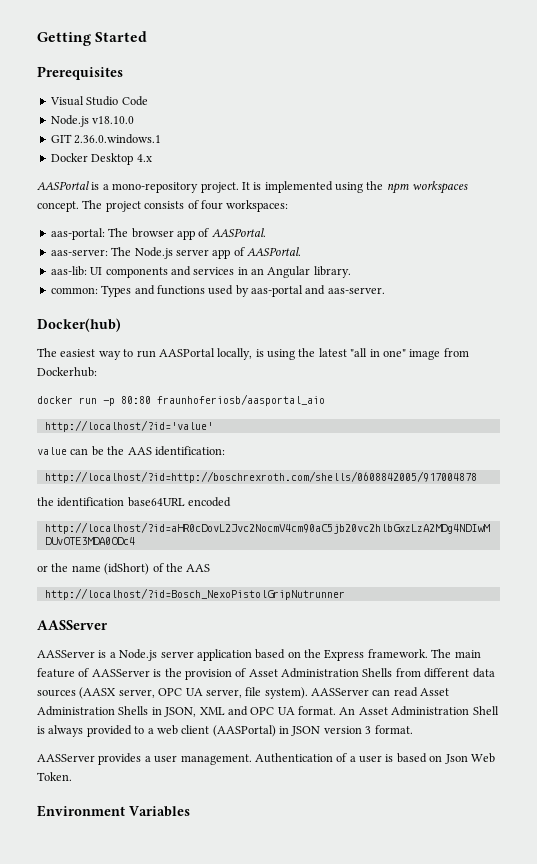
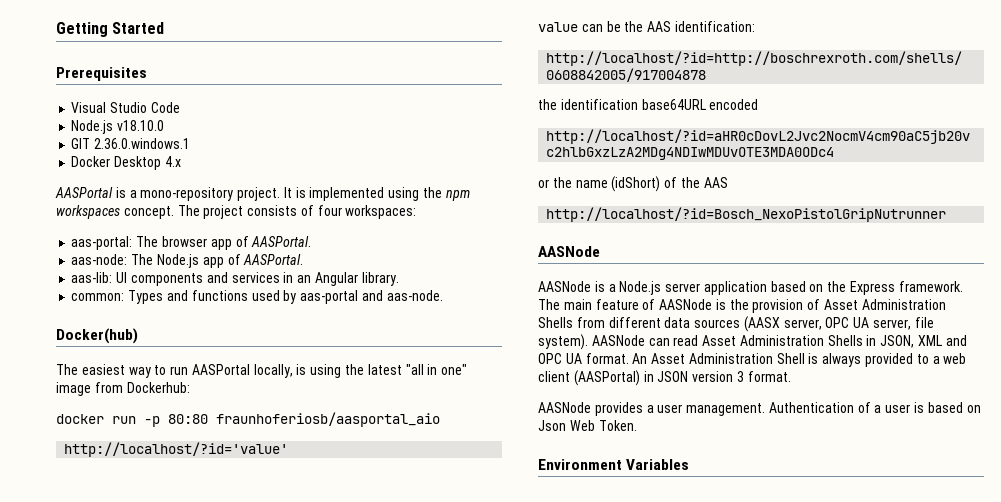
- aas-server: The Node.js server app of AASPortal.
+ aas-node: The Node.js app of AASPortal.
- common: Types and functions used by aas-portal and aas-server.
+ common: Types and functions used by aas-portal and aas-node.
  http://localhost/?id=Bosch_NexoPistolGripNutrunner
- AASServer
- AASServer is a Node.js server application based on the Express framework.
+ AASNode
+ AASNode is a Node.js server application based on the Express framework.
- The main feature of AASServer is the provision of Asset Administration Shells from different data sources (AASX server, OPC UA server, file system).
+ The main feature of AASNode is the provision of Asset Administration Shells from different data sources (AASX server, OPC UA server, file system).
- AASServer can read Asset Administration Shells in JSON, XML and OPC UA format.
+ AASNode can read Asset Administration Shells in JSON, XML and OPC UA format.
- AASServer provides a user management.
+ AASNode provides a user management.

